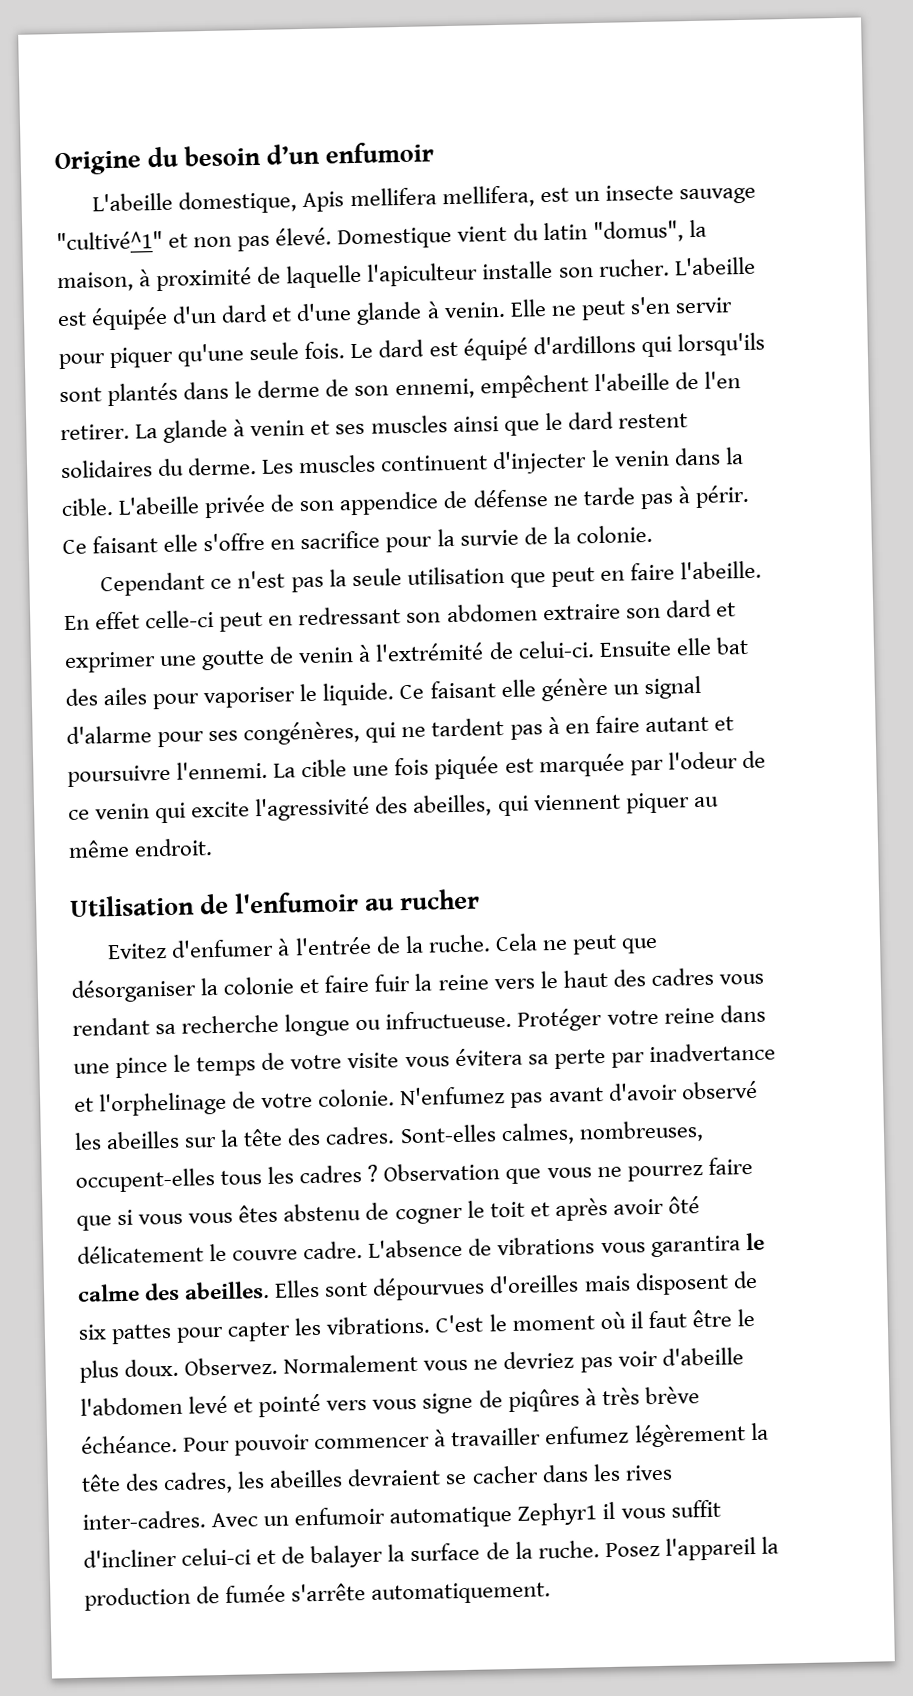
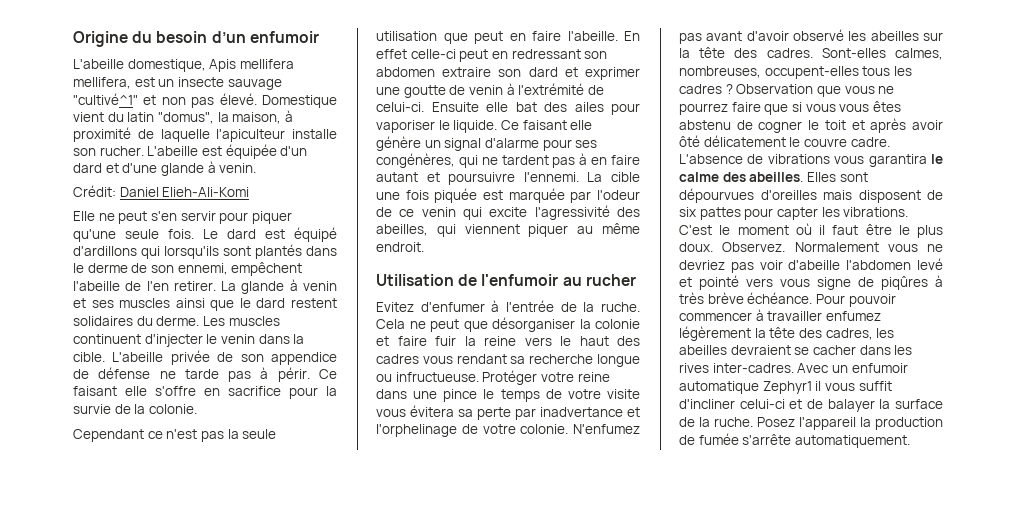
- L'abeille est équipée d'un dard et d'une glande à venin. Elle ne peut s'en servir pour piquer qu'une seule fois.
+ L'abeille est équipée d'un dard et d'une glande à venin.
+ Crédit: Daniel Elieh-Ali-Komi
+ Elle ne peut s'en servir pour piquer qu'une seule fois.

